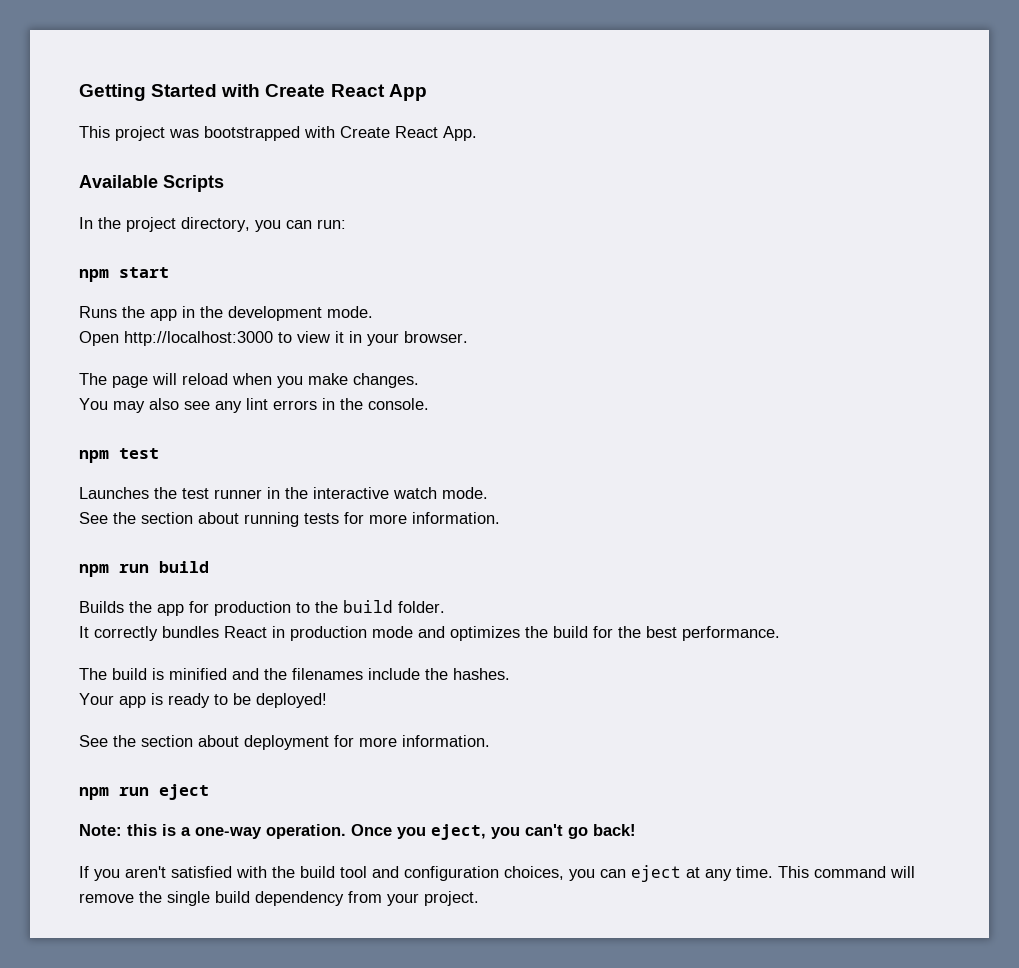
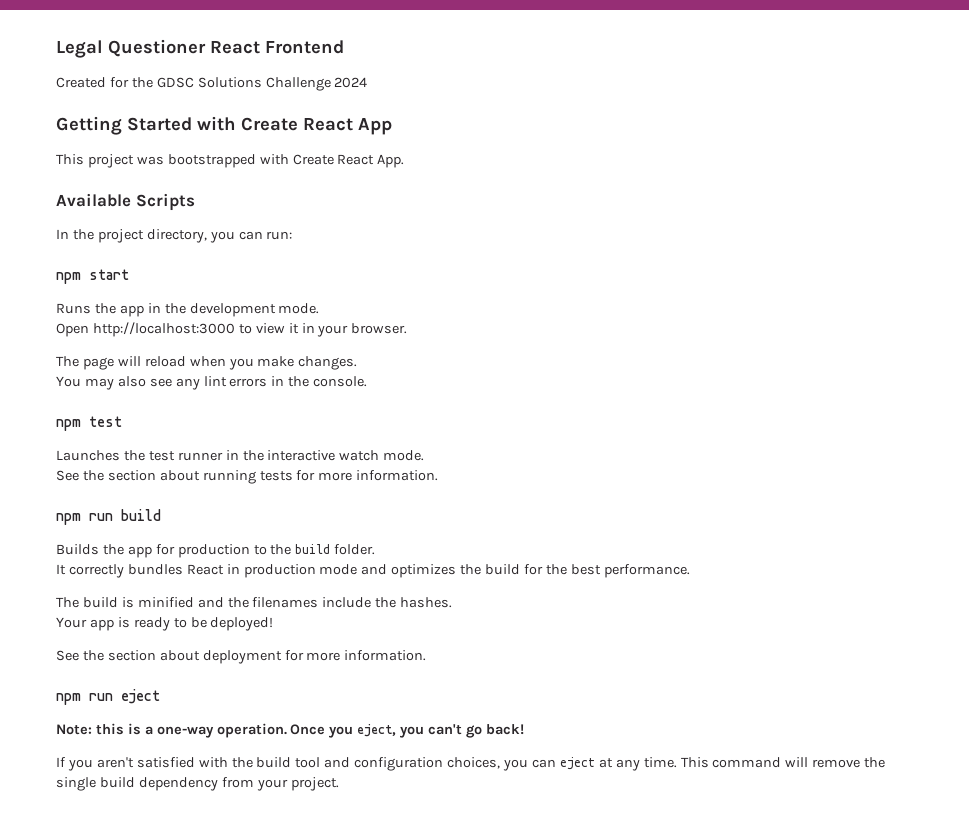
+ Legal Questioner React Frontend
+ Created for the GDSC Solutions Challenge 2024

